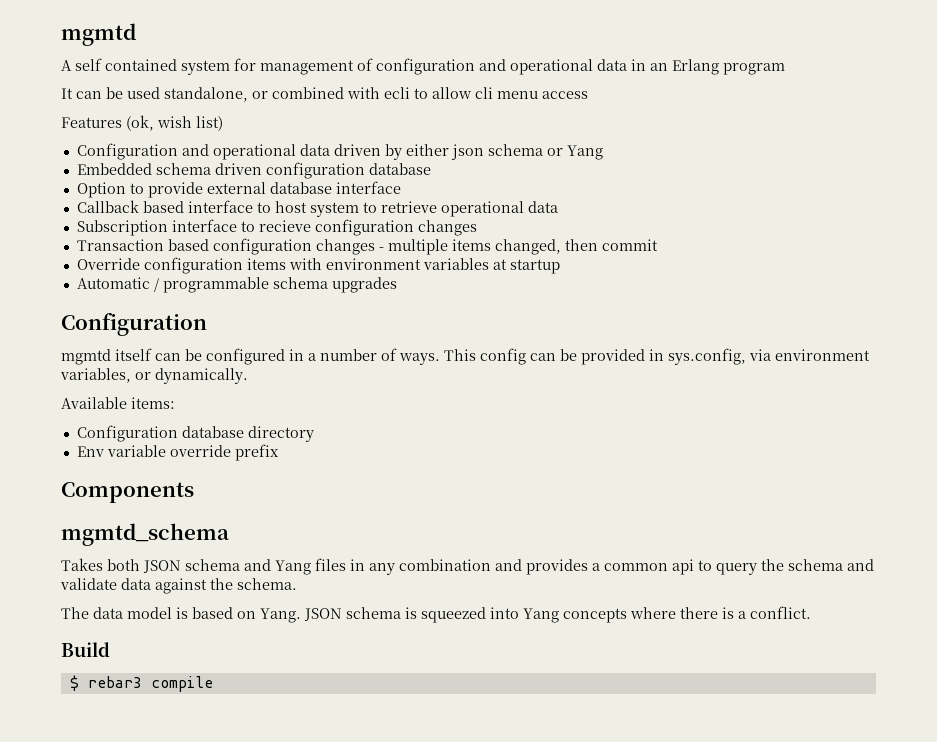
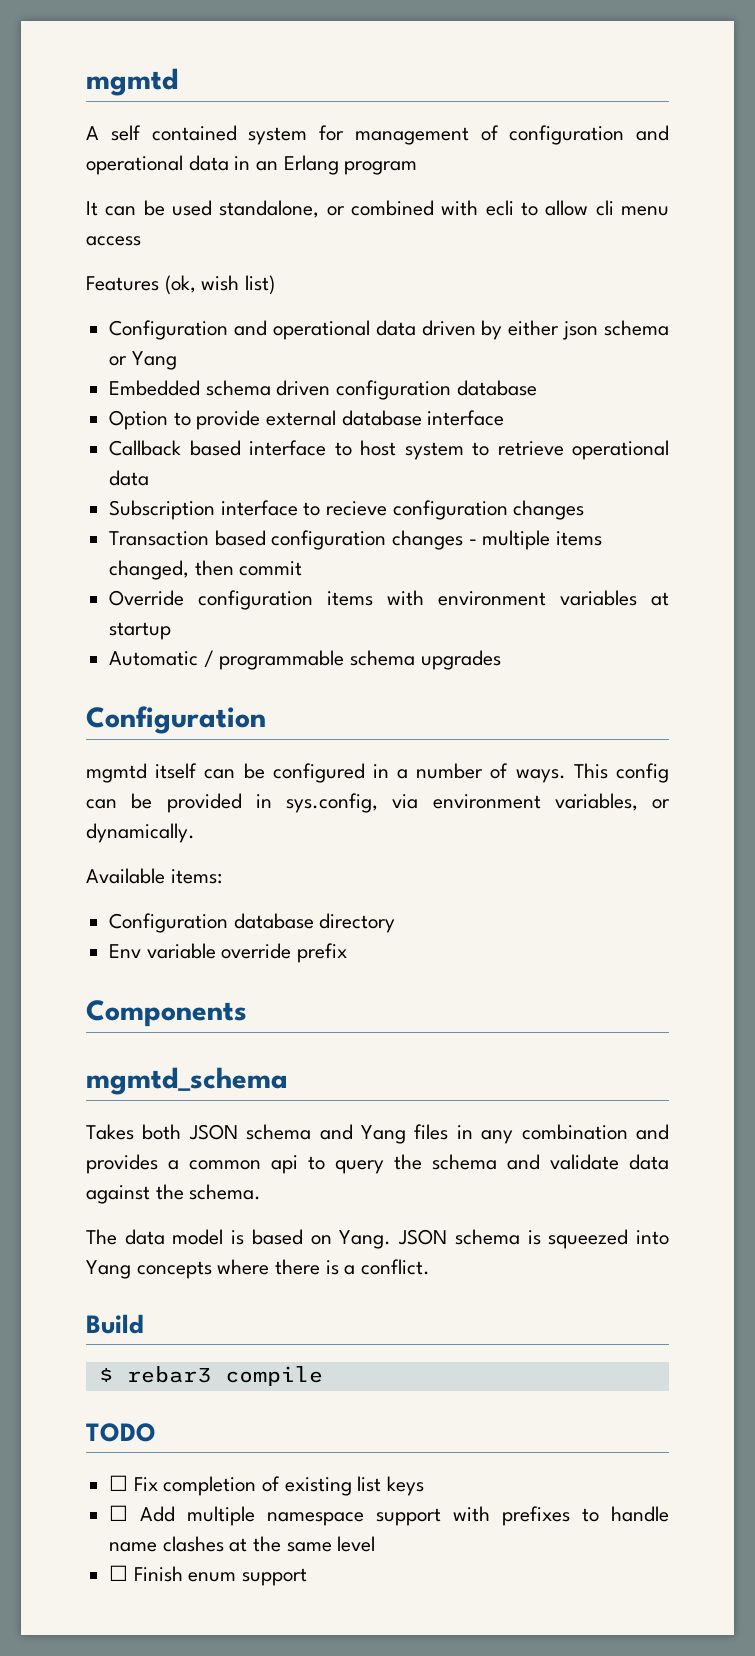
+ TODO
+ ☐ Fix completion of existing list keys
+ ☐ Add multiple namespace support with prefixes to handle name clashes at the same level
+ ☐ Finish enum support

